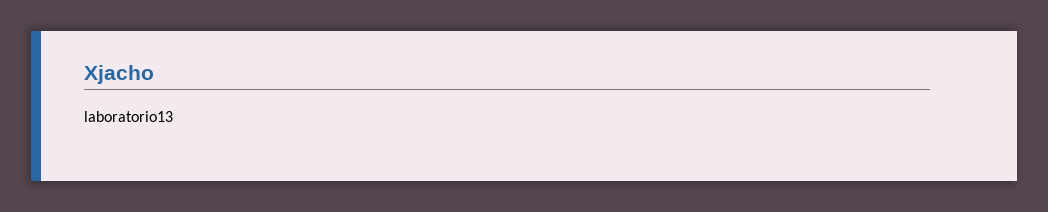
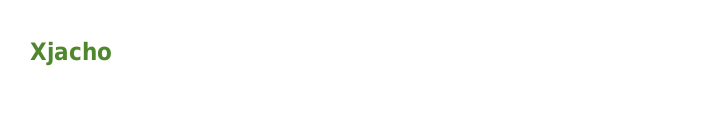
- laboratorio13

